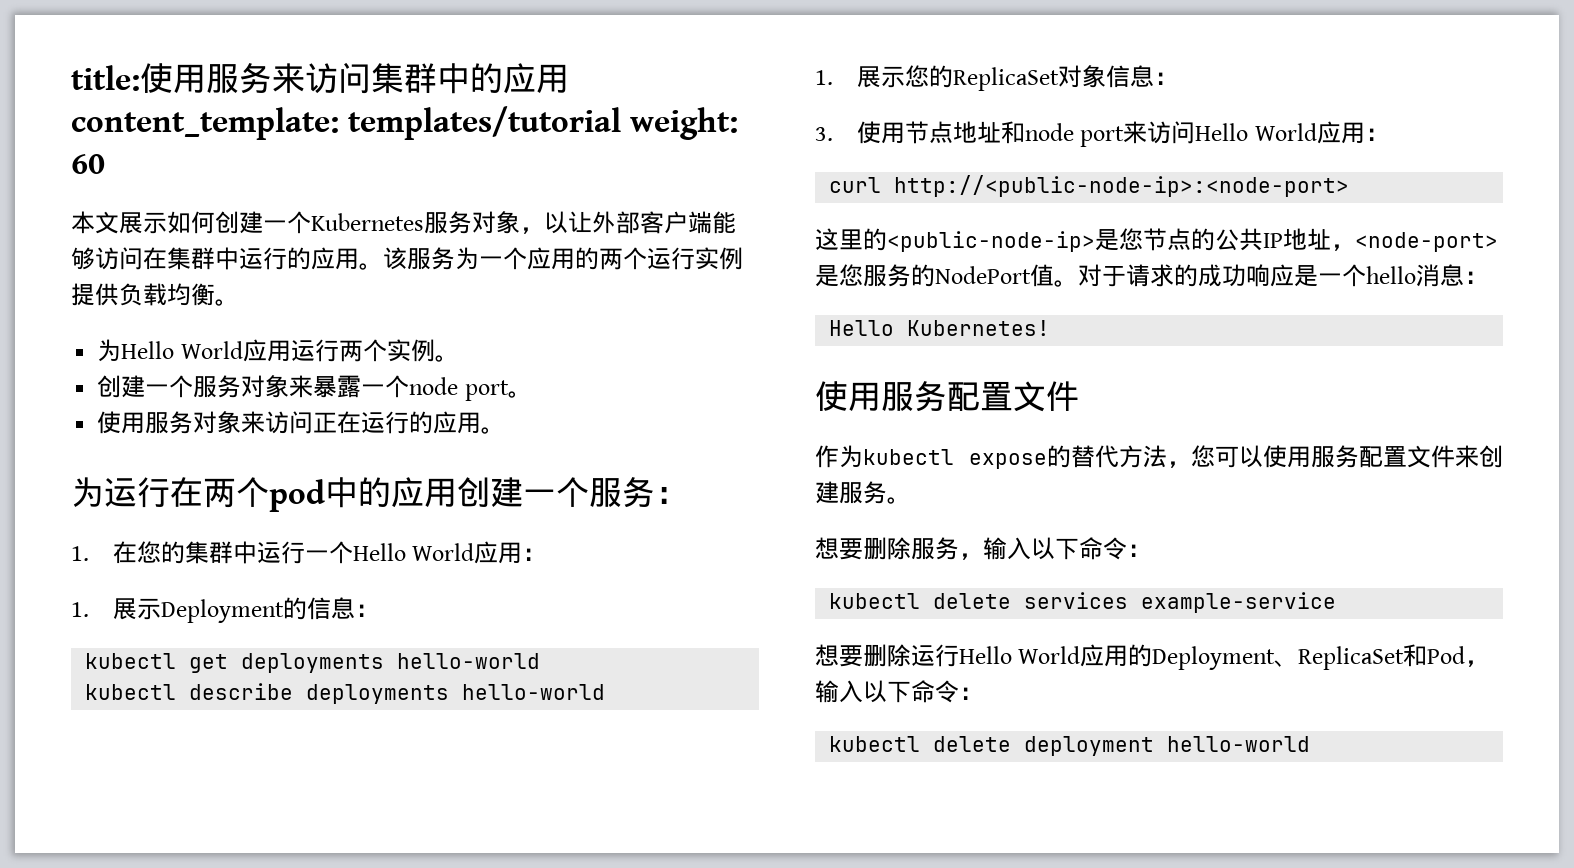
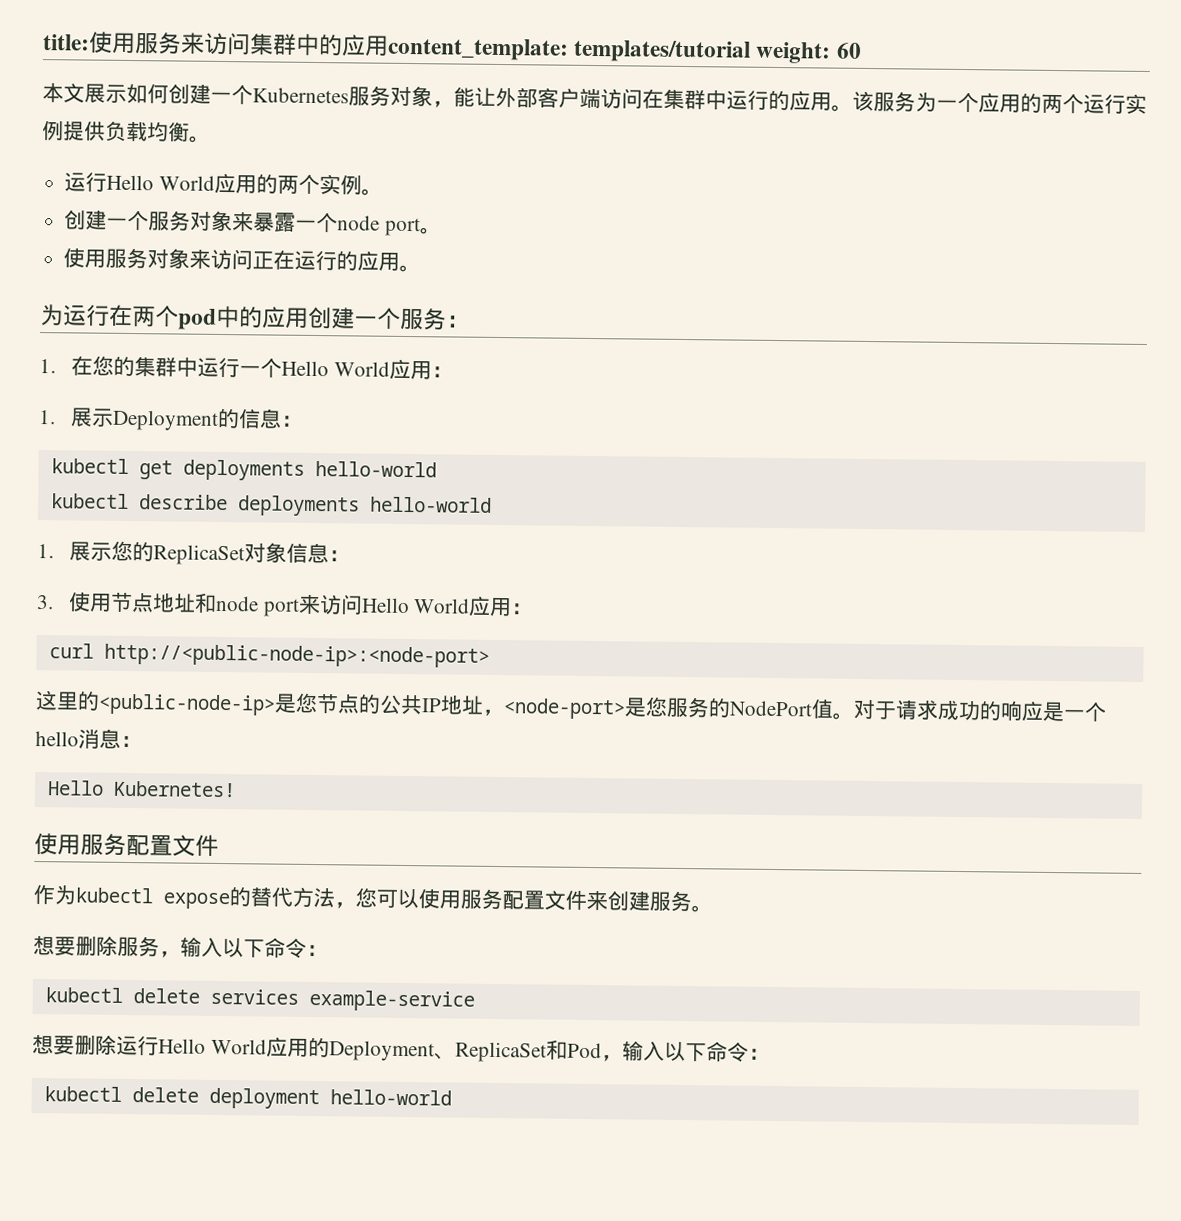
- 本文展示如何创建一个Kubernetes服务对象，以让外部客户端能够访问在集群中运行的应用。
+ 本文展示如何创建一个Kubernetes服务对象，能让外部客户端访问在集群中运行的应用。
- 为Hello World应用运行两个实例。
+ 运行Hello World应用的两个实例。
- 对于请求的成功响应是一个hello消息：
+ 对于请求成功的响应是一个hello消息：

